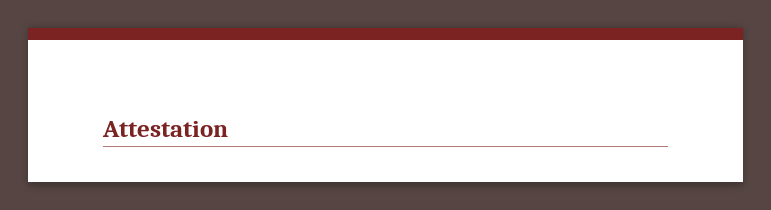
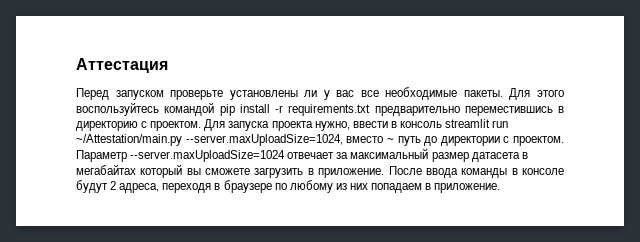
- Attestation
+ Аттестация
+ Перед запуском проверьте установлены ли у вас все необходимые пакеты. Для этого воспользуйтесь командой pip install -r requirements.txt предварительно переместившись в директорию с проектом. Для запуска проекта нужно, ввести в консоль streamlit run ~/Attestation/main.py --server.maxUploadSize=1024, вместо ~ путь до директории с проектом. Параметр --server.maxUploadSize=1024 отвечает за максимальный размер датасета в мегабайтах который вы сможете загрузить в приложение. После ввода команды в консоле будут 2 адреса, переходя в браузере по любому из них попадаем в приложение.

